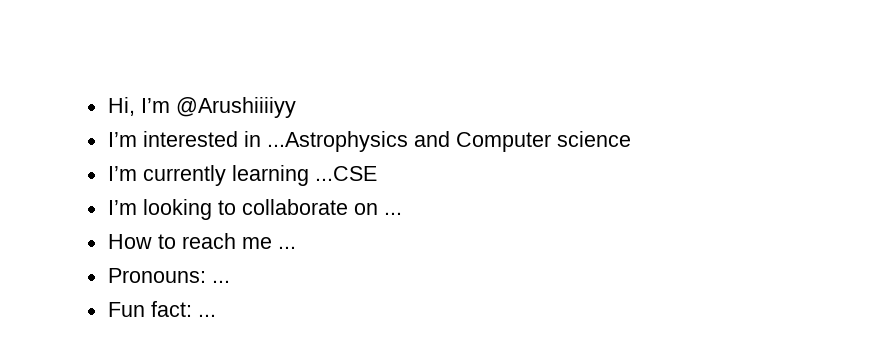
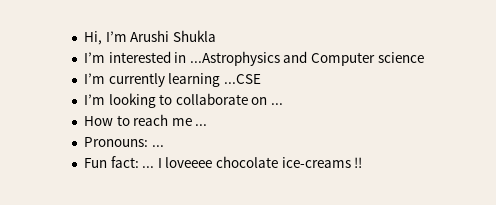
- Hi, I’m @Arushiiiiyy
+ Hi, I’m Arushi Shukla
+ I loveeee chocolate ice-creams !!

